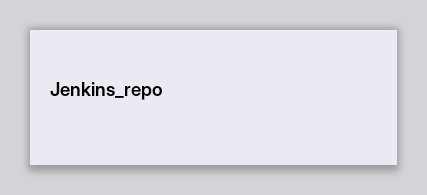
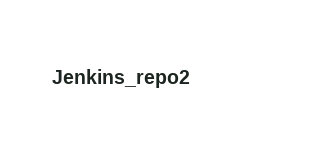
- Jenkins_repo
+ Jenkins_repo2

